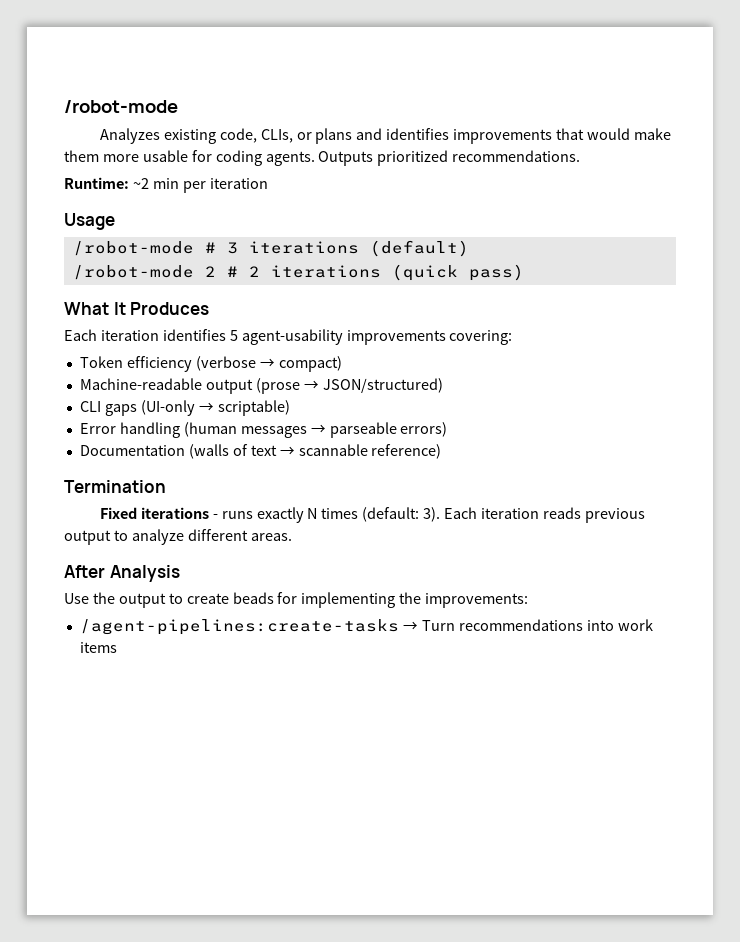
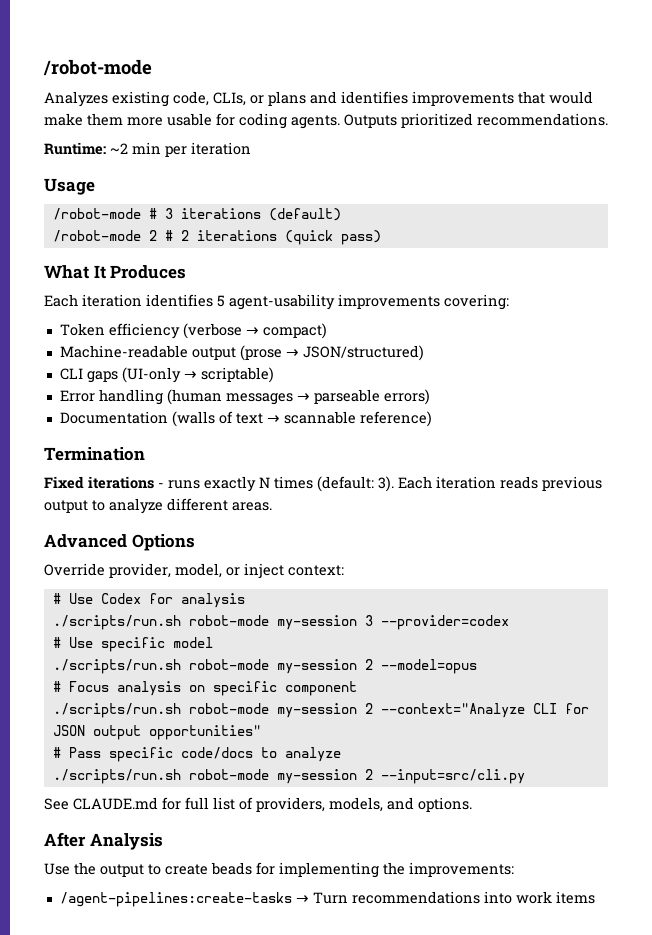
+ Advanced Options
+ Override provider, model, or inject context:
+ # Use Codex for analysis
+ ./scripts/run.sh robot-mode my-session 3 --provider=codex
+ # Use specific model
+ ./scripts/run.sh robot-mode my-session 2 --model=opus
+ # Focus analysis on specific component
+ ./scripts/run.sh robot-mode my-session 2 --context="Analyze CLI for JSON output opportunities"
+ # Pass specific code/docs to analyze
+ ./scripts/run.sh robot-mode my-session 2 --input=src/cli.py
+ See CLAUDE.md for full list of providers, models, and options.

